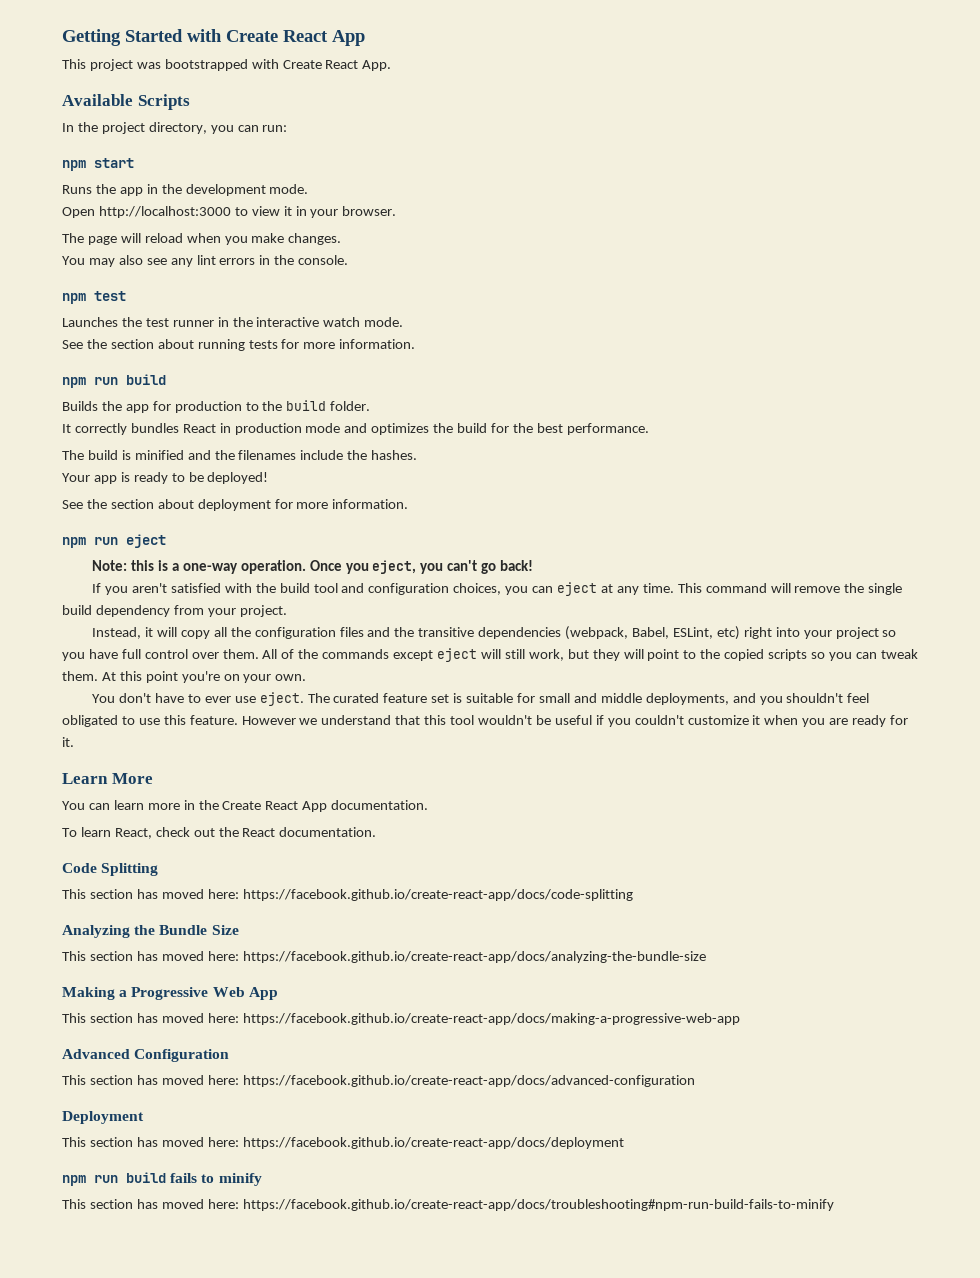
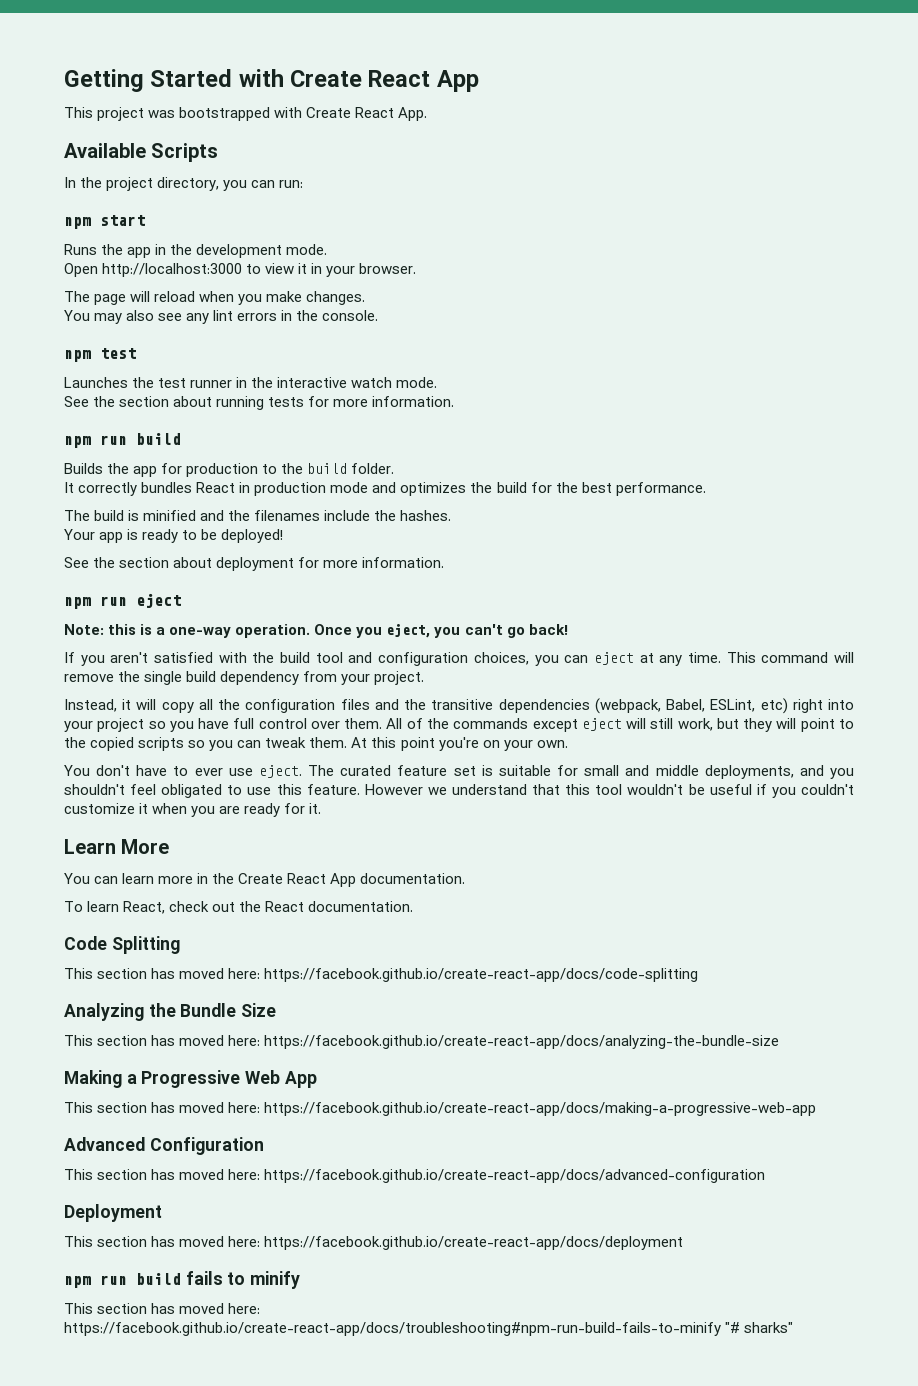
- This section has moved here: https://facebook.github.io/create-react-app/docs/troubleshooting#npm-run-build-fails-to-minify
+ This section has moved here: https://facebook.github.io/create-react-app/docs/troubleshooting#npm-run-build-fails-to-minify "# sharks"

